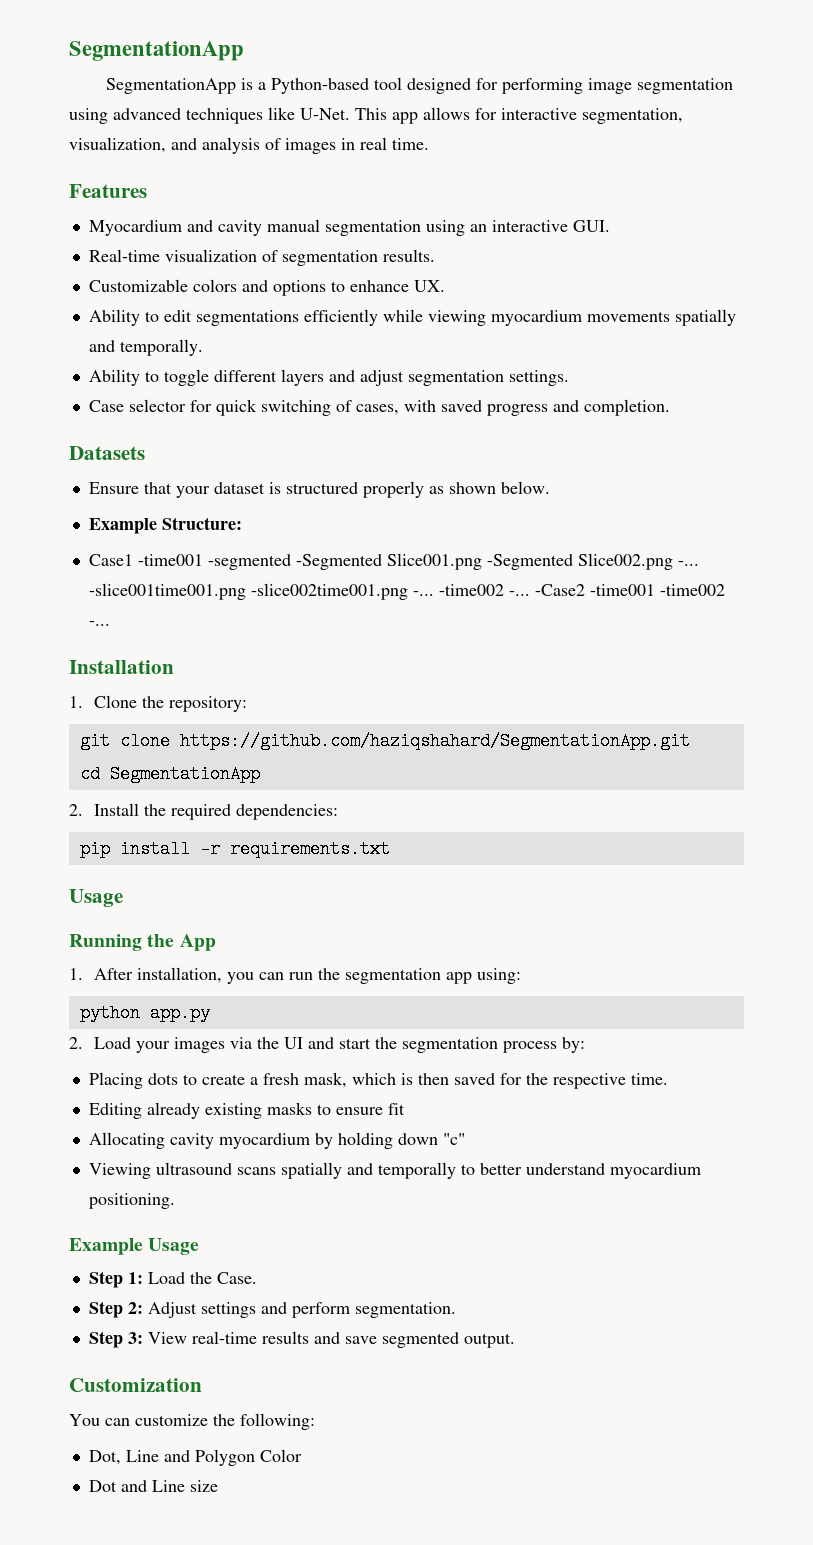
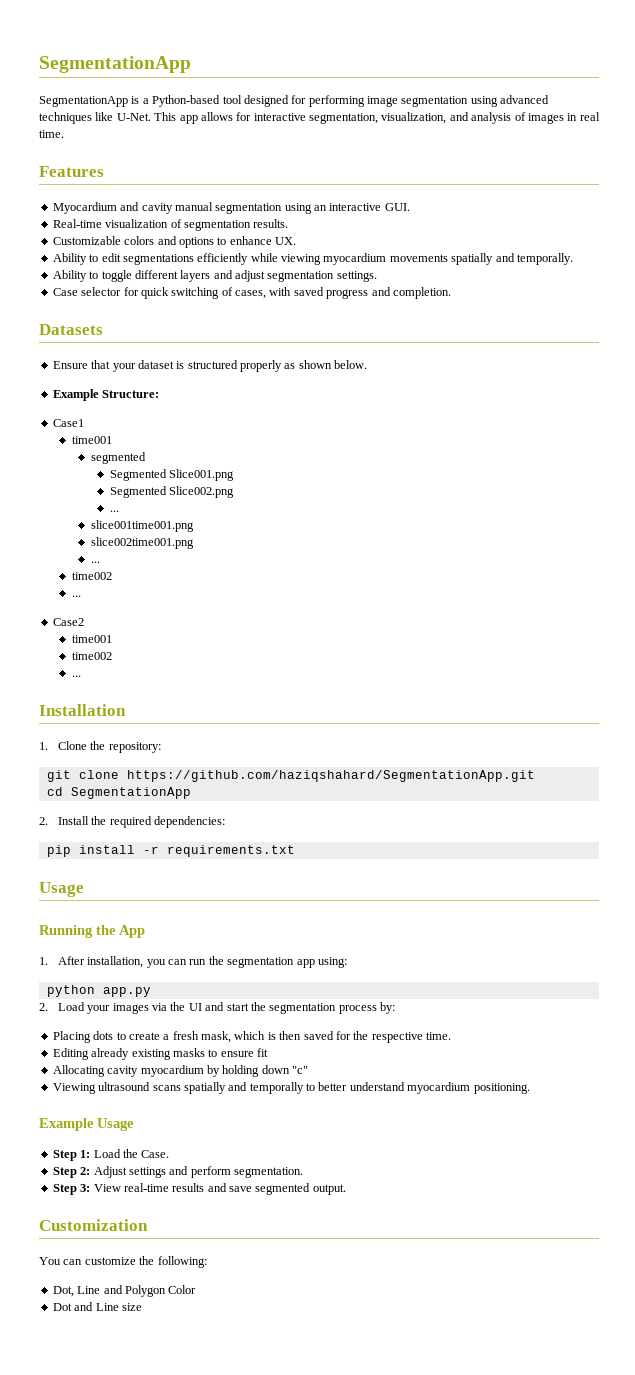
- Case1 -time001 -segmented -Segmented Slice001.png -Segmented Slice002.png -... -slice001time001.png -slice002time001.png -... -time002 -... -Case2 -time001 -time002 -...
+ Case1
+ time001
+ segmented
+ Segmented Slice001.png
+ Segmented Slice002.png
+ ...
+ slice001time001.png
+ slice002time001.png
+ ...
+ time002
+ ...
+ Case2
+ time001
+ time002
+ ...

